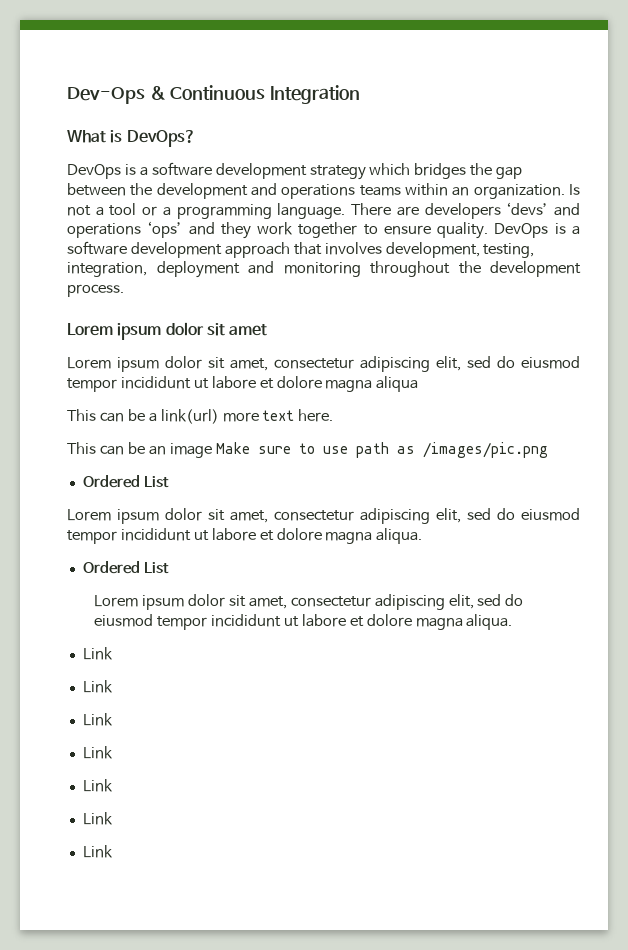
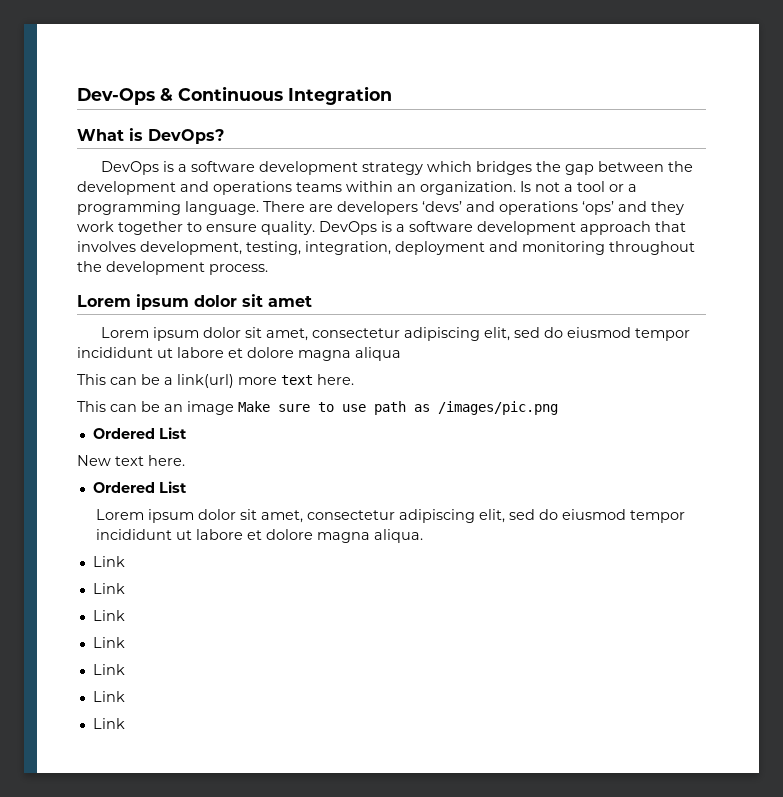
  This can be an image Make sure to use path as /images/pic.png
  Ordered List
- Lorem ipsum dolor sit amet, consectetur adipiscing elit, sed do eiusmod tempor incididunt ut labore et dolore magna aliqua.
+ New text here.

